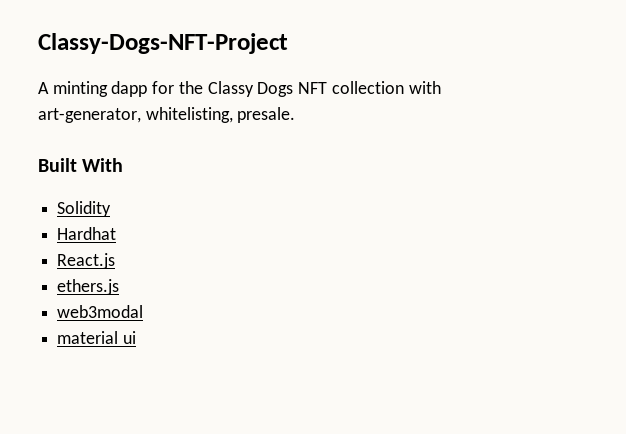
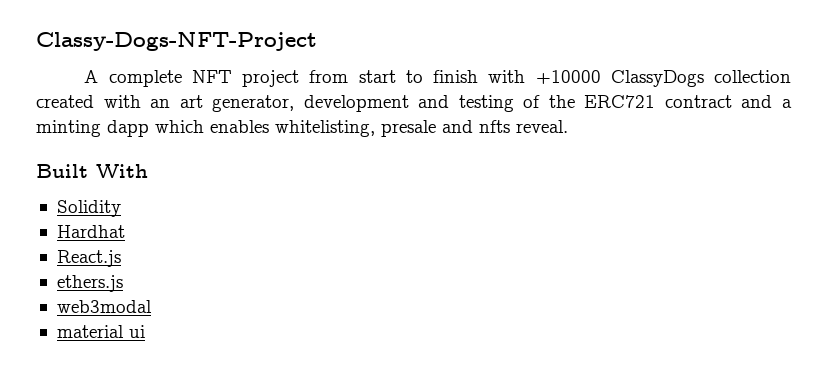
- A minting dapp for the Classy Dogs NFT collection with art-generator, whitelisting, presale.
+ A complete NFT project from start to finish with +10000 ClassyDogs collection created with an art generator, development and testing of the ERC721 contract and a minting dapp which enables whitelisting, presale and nfts reveal.

